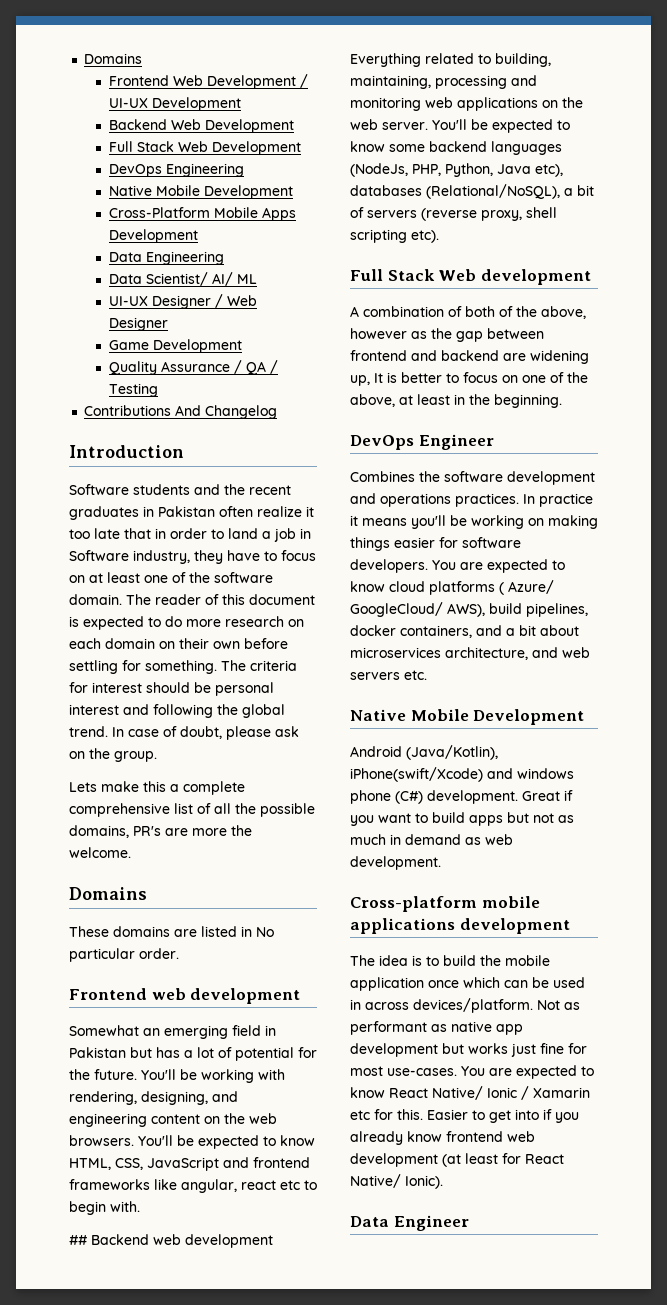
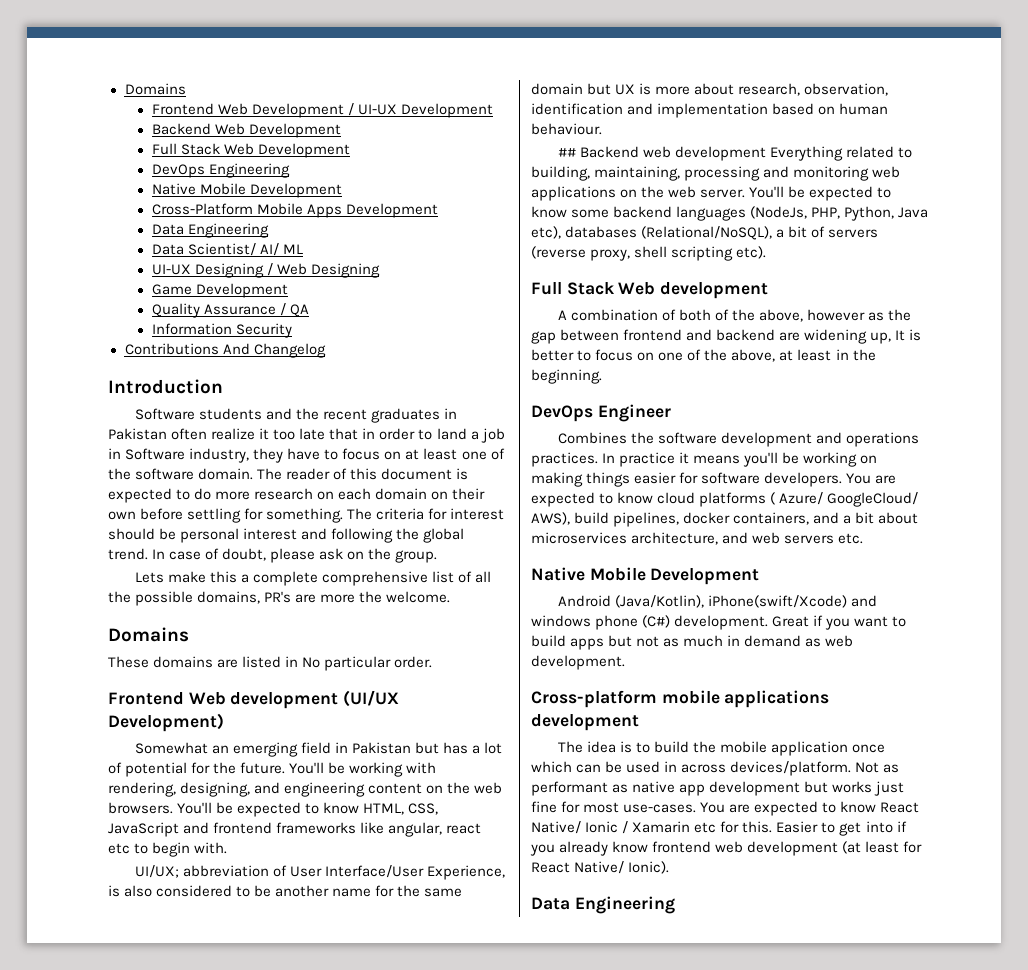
- UI-UX Designer / Web Designer
+ UI-UX Designing / Web Designing
- Quality Assurance / QA / Testing
+ Quality Assurance / QA
+ Information Security
- Frontend web development
+ Frontend Web development (UI/UX Development)
+ UI/UX; abbreviation of User Interface/User Experience, is also considered to be another name for the same domain but UX is more about research, observation, identification and implementation based on human behaviour.
  Easier to get into if you already know frontend web development (at least for React Native/ Ionic).
- Data Engineer
+ Data Engineering

